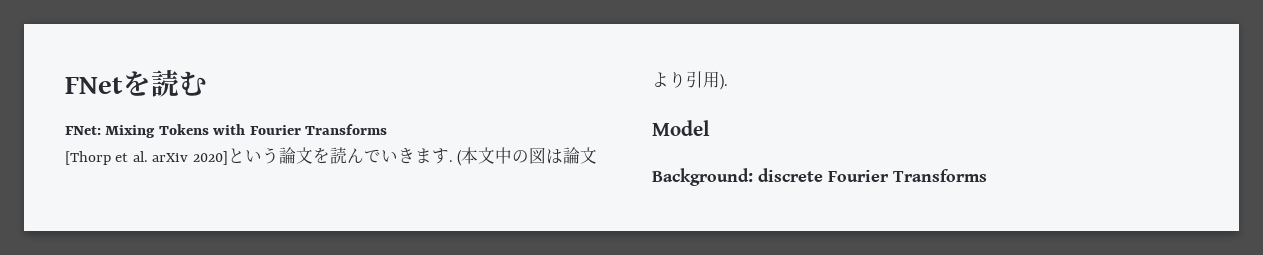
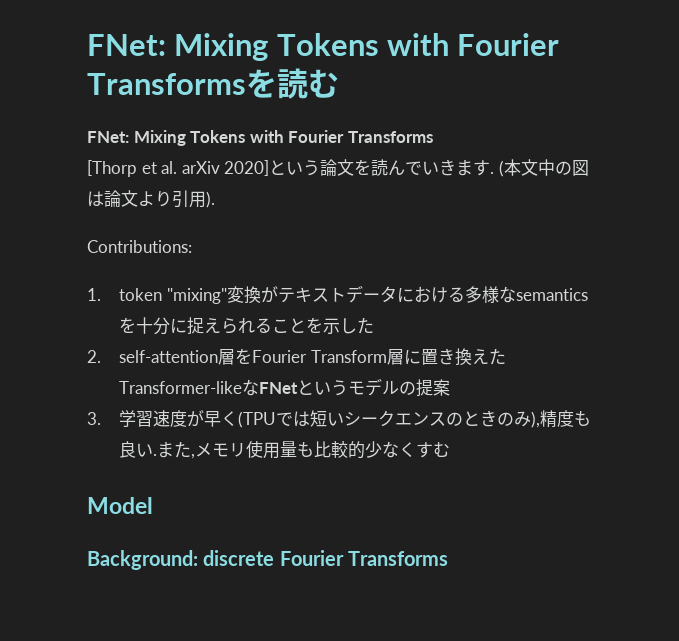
- FNetを読む
+ FNet: Mixing Tokens with Fourier Transformsを読む
+ Contributions:
+ 1. token "mixing"変換がテキストデータにおける多様なsemanticsを十分に捉えられることを示した
+ 2. self-attention層をFourier Transform層に置き換えたTransformer-likeなFNetというモデルの提案
+ 3.学習速度が早く(TPUでは短いシークエンスのときのみ),精度も良い.また,メモリ使用量も比較的少なくすむ

